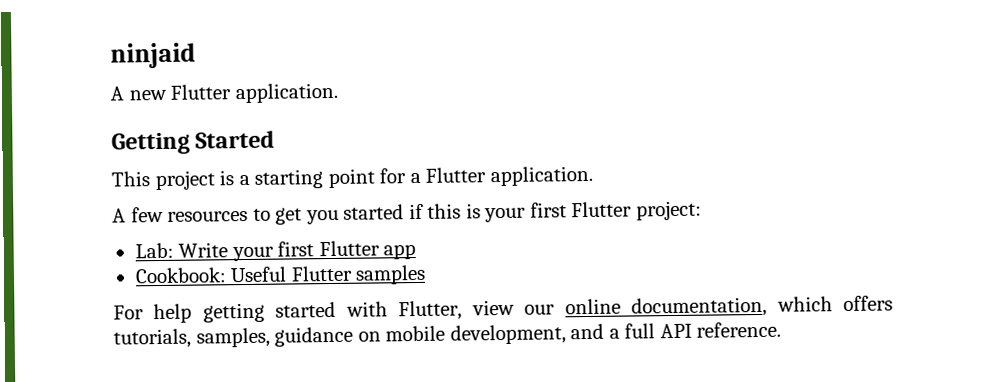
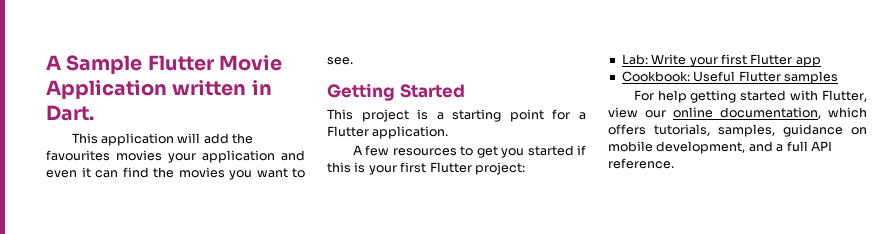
- ninjaid
- A new Flutter application.
+ A Sample Flutter Movie Application written in Dart.
+ This application will add the favourites movies your application and even it can find the movies you want to see.

